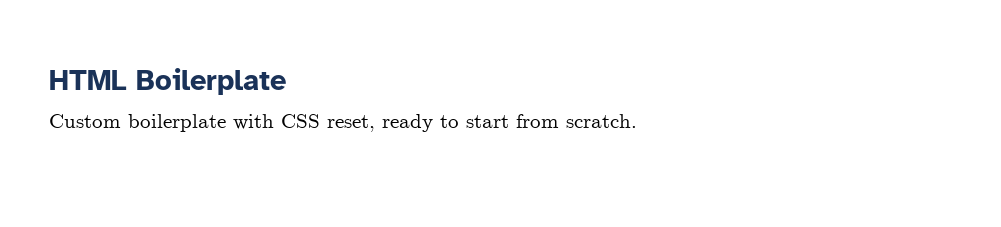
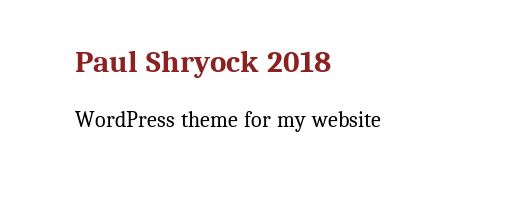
- HTML Boilerplate
- Custom boilerplate with CSS reset, ready to start from scratch.
+ Paul Shryock 2018
+ WordPress theme for my website

